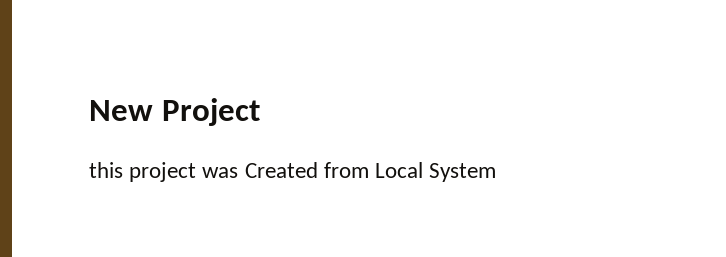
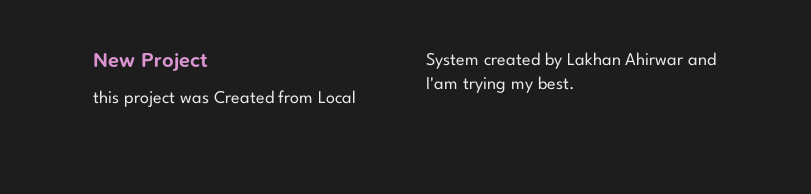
- this project was Created from Local System
+ this project was Created from Local System created by Lakhan Ahirwar and I'am trying my best.

